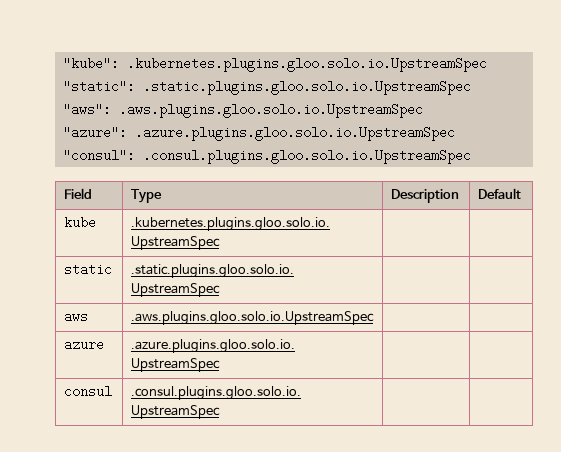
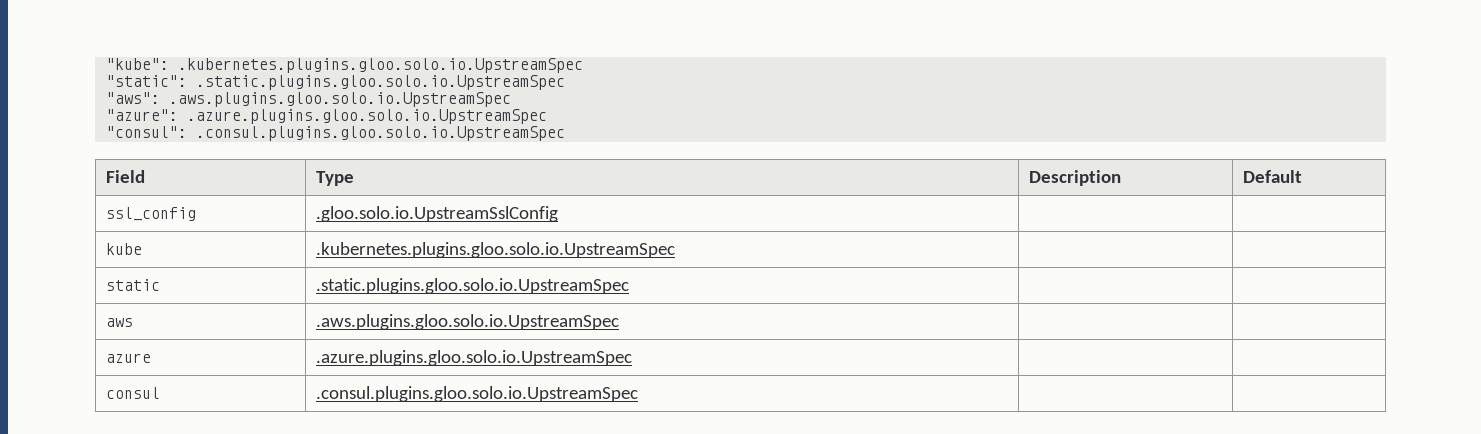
+ ssl_config | .gloo.solo.io.UpstreamSslConfig | |

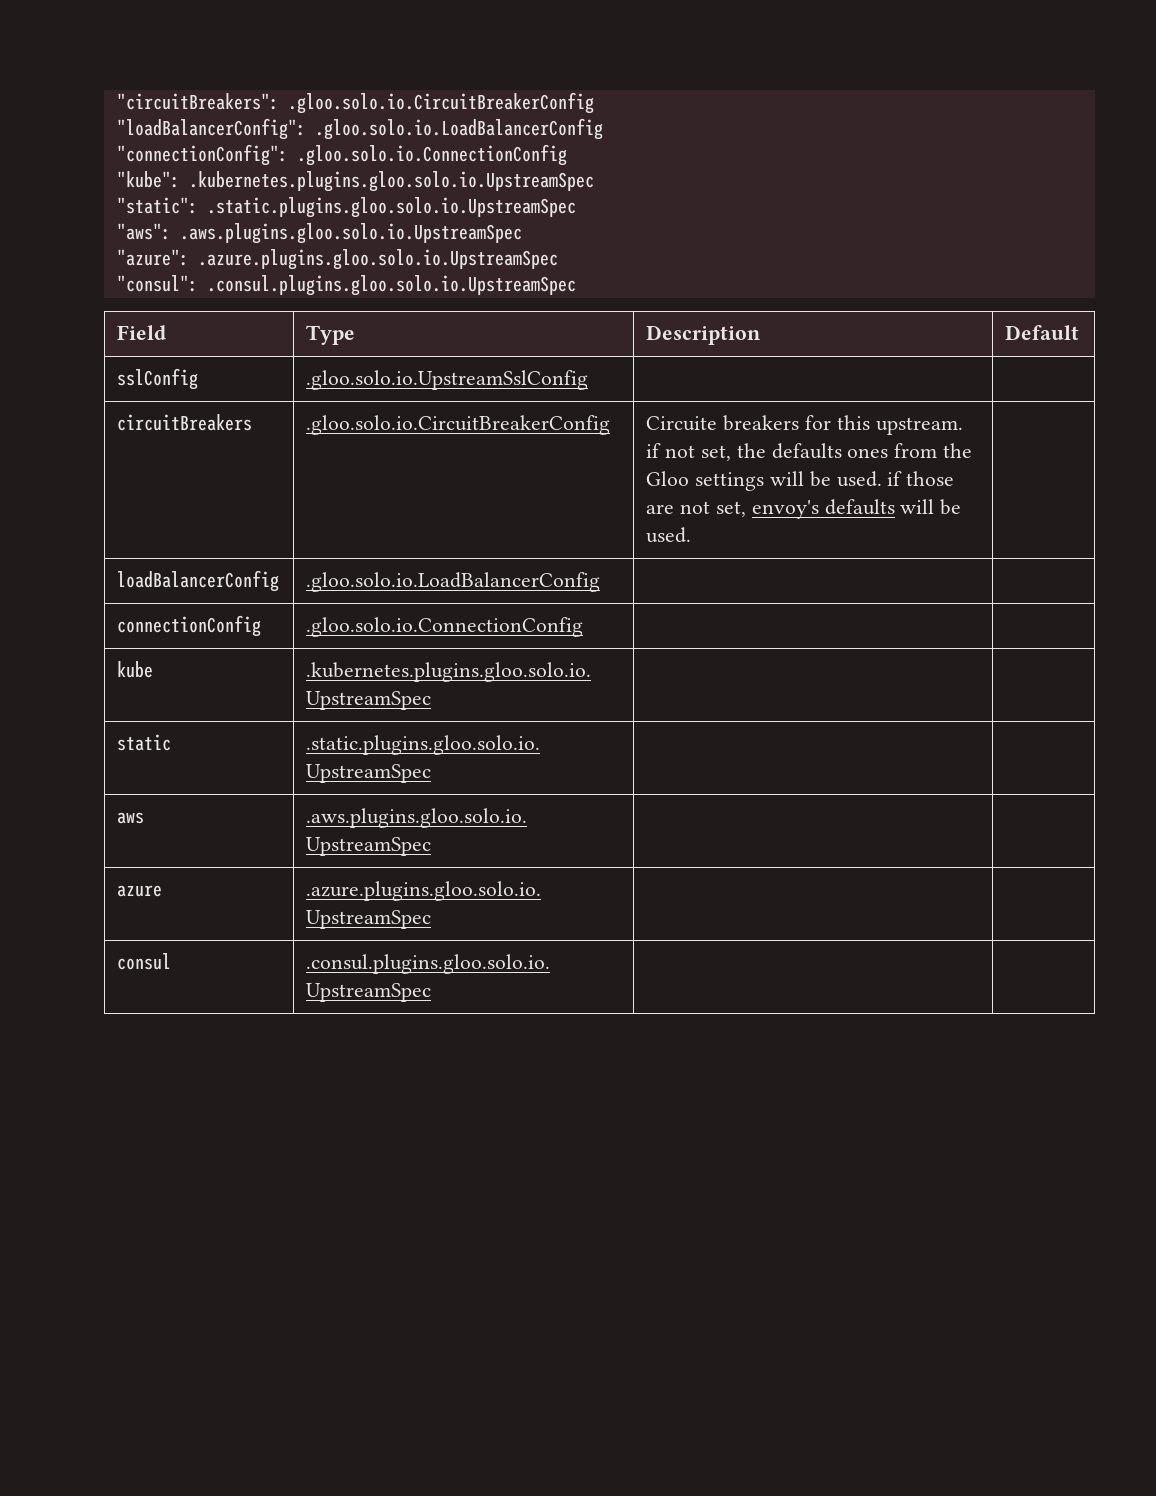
+ "circuitBreakers": .gloo.solo.io.CircuitBreakerConfig
+ "loadBalancerConfig": .gloo.solo.io.LoadBalancerConfig
+ "connectionConfig": .gloo.solo.io.ConnectionConfig
- ssl_config | .gloo.solo.io.UpstreamSslConfig | |
+ sslConfig | .gloo.solo.io.UpstreamSslConfig | |
+ circuitBreakers | .gloo.solo.io.CircuitBreakerConfig | Circuite breakers for this upstream. if not set, the defaults ones from the Gloo settings will be used. if those are not set, envoy's defaults will be used. |
+ loadBalancerConfig | .gloo.solo.io.LoadBalancerConfig | |
+ connectionConfig | .gloo.solo.io.ConnectionConfig | |

